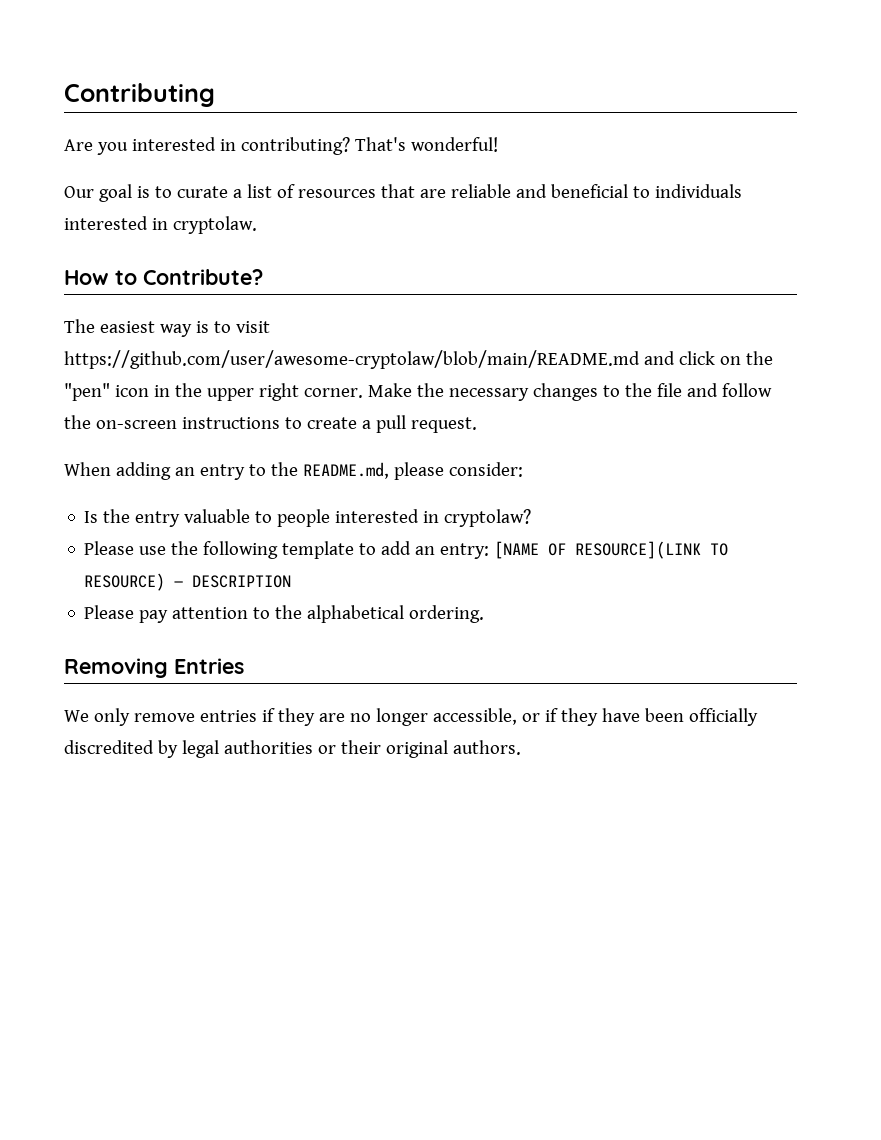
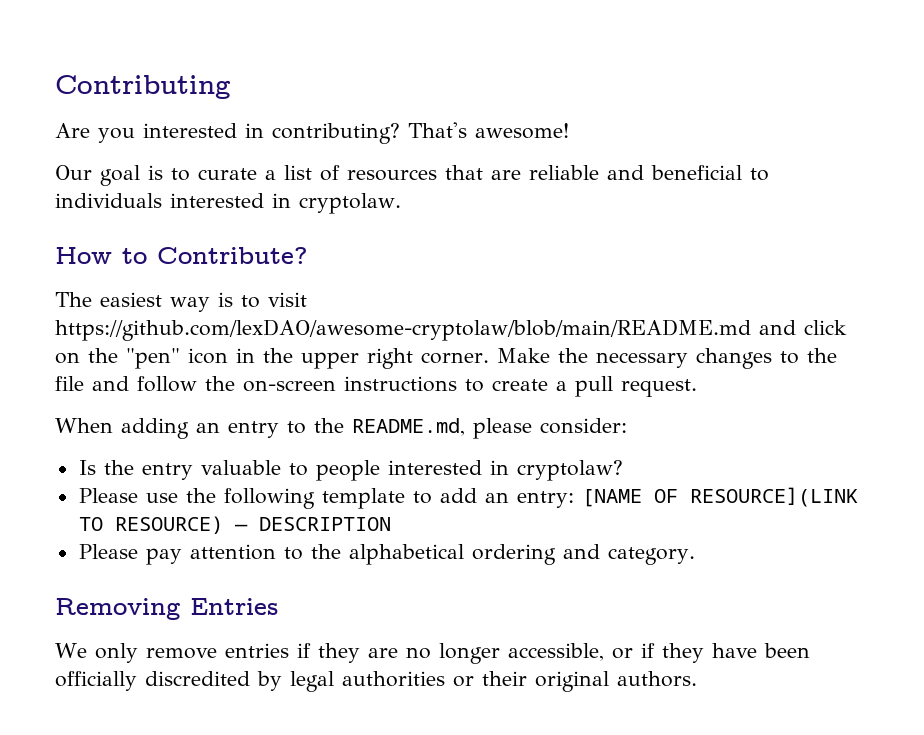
- That's wonderful!
+ That's awesome!
- The easiest way is to visit https://github.com/user/awesome-cryptolaw/blob/main/README.md and click on the "pen" icon in the upper right corner.
+ The easiest way is to visit https://github.com/lexDAO/awesome-cryptolaw/blob/main/README.md and click on the "pen" icon in the upper right corner.
- Please pay attention to the alphabetical ordering.
+ Please pay attention to the alphabetical ordering and category.

